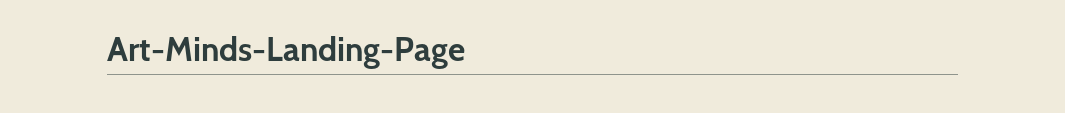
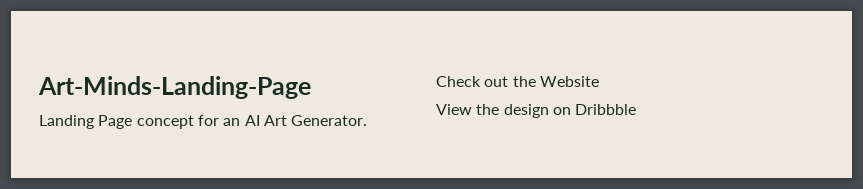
+ Landing Page concept for an AI Art Generator. Check out the Website
+ View the design on Dribbble

